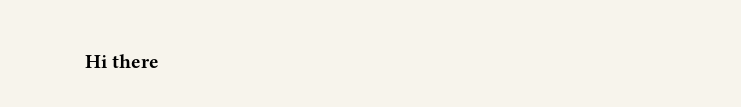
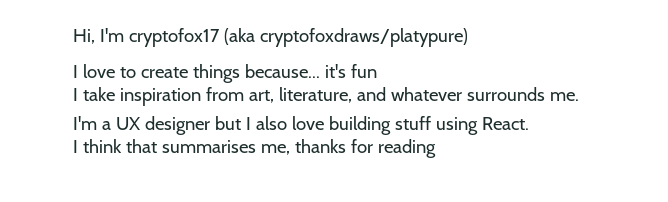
- Hi there
+ Hi, I'm cryptofox17 (aka cryptofoxdraws/platypure)
+ I love to create things because... it's fun
+ I take inspiration from art, literature, and whatever surrounds me.
+ I'm a UX designer but I also love building stuff using React.
+ I think that summarises me, thanks for reading

